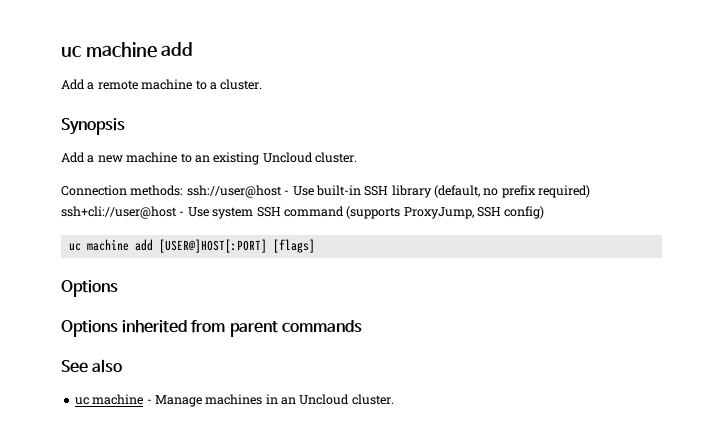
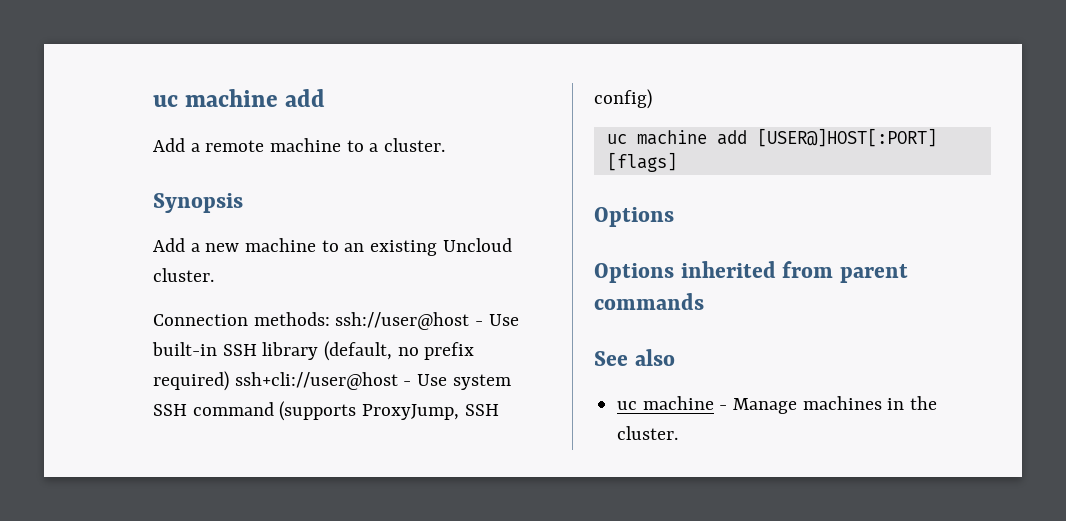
- uc machine - Manage machines in an Uncloud cluster.
+ uc machine - Manage machines in the cluster.

